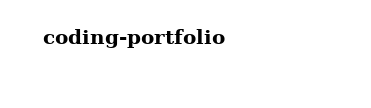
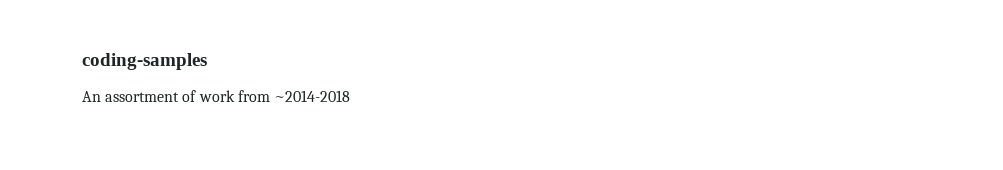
- coding-portfolio
+ coding-samples
+ An assortment of work from ~2014-2018

